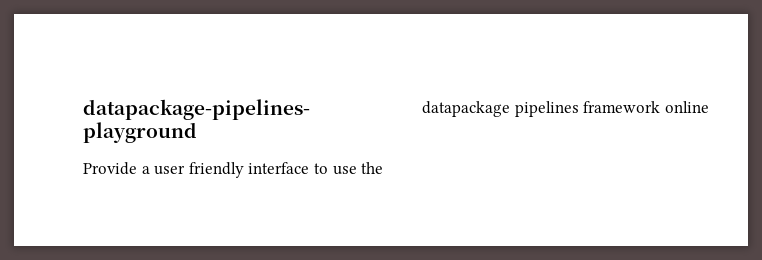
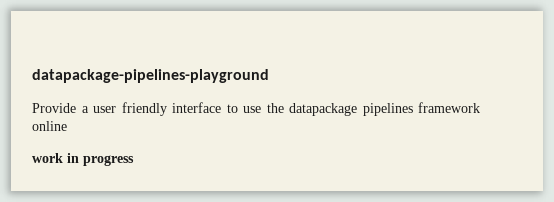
+ work in progress

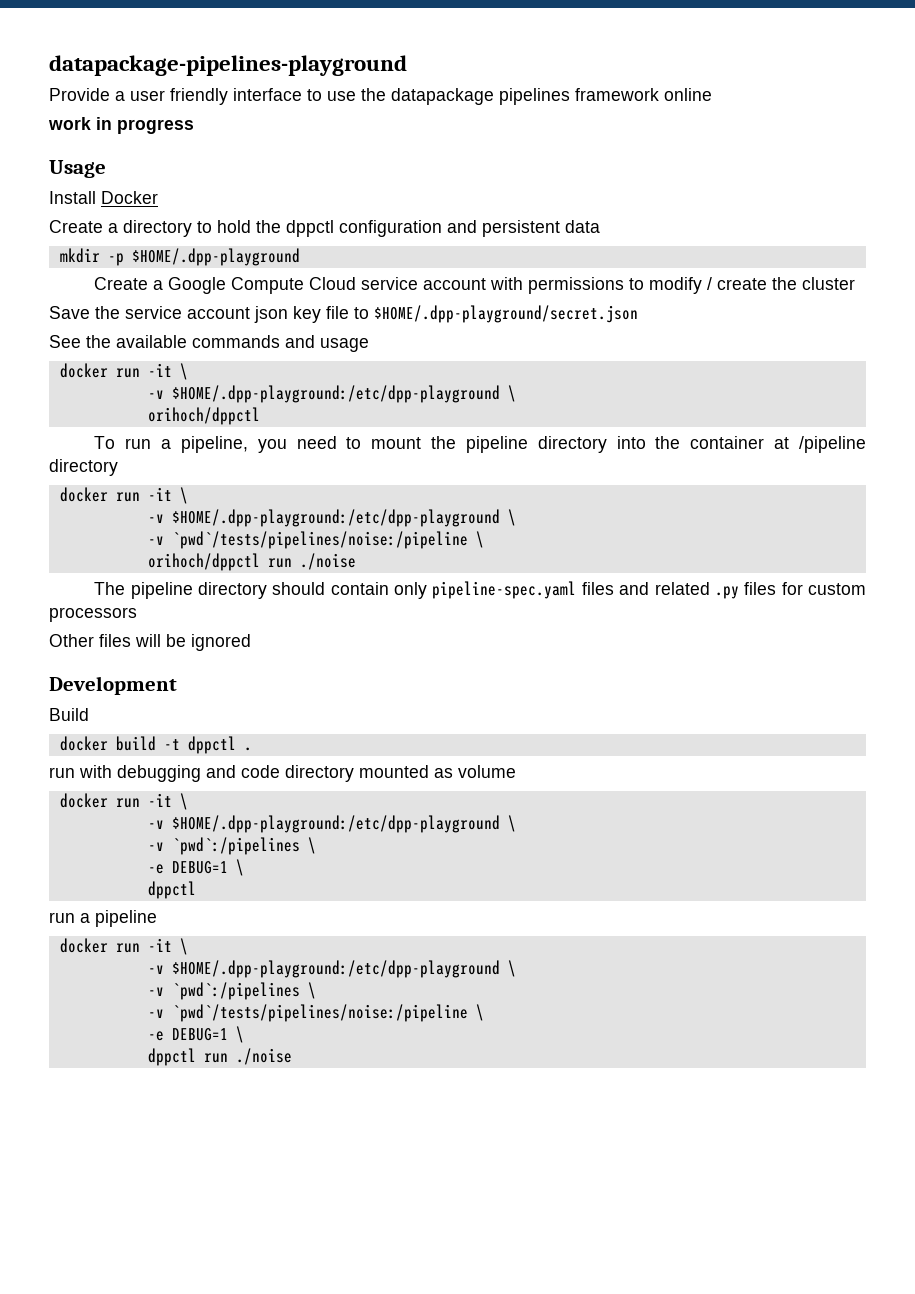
+ Usage
+ Install Docker
+ Create a directory to hold the dppctl configuration and persistent data
+ mkdir -p $HOME/.dpp-playground
+ Create a Google Compute Cloud service account with permissions to modify / create the cluster
+ Save the service account json key file to $HOME/.dpp-playground/secret.json
+ See the available commands and usage
+ docker run -it \
+ -v $HOME/.dpp-playground:/etc/dpp-playground \
+ orihoch/dppctl
+ To run a pipeline, you need to mount the pipeline directory into the container at /pipeline directory
+ docker run -it \
+ -v $HOME/.dpp-playground:/etc/dpp-playground \
+ -v `pwd`/tests/pipelines/noise:/pipeline \
+ orihoch/dppctl run ./noise
+ The pipeline directory should contain only pipeline-spec.yaml files and related .py files for custom processors
+ Other files will be ignored
+ Development
+ Build
+ docker build -t dppctl .
+ run with debugging and code directory mounted as volume
+ docker run -it \
+ -v $HOME/.dpp-playground:/etc/dpp-playground \
+ -v `pwd`:/pipelines \
+ -e DEBUG=1 \
+ dppctl
+ run a pipeline
+ docker run -it \
+ -v $HOME/.dpp-playground:/etc/dpp-playground \
+ -v `pwd`:/pipelines \
+ -v `pwd`/tests/pipelines/noise:/pipeline \
+ -e DEBUG=1 \
+ dppctl run ./noise

